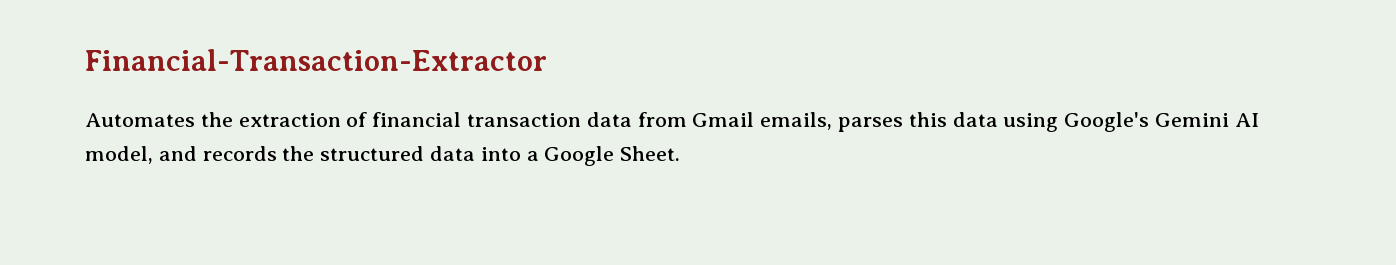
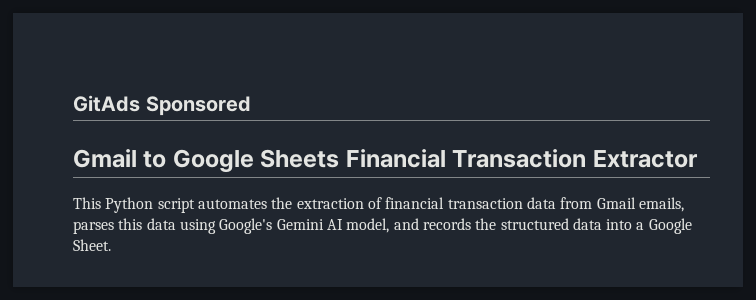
- Financial-Transaction-Extractor
- Automates the extraction of financial transaction data from Gmail emails, parses this data using Google's Gemini AI model, and records the structured data into a Google Sheet.
+ GitAds Sponsored
+ Gmail to Google Sheets Financial Transaction Extractor
+ This Python script automates the extraction of financial transaction data from Gmail emails, parses this data using Google's Gemini AI model, and records the structured data into a Google Sheet.

